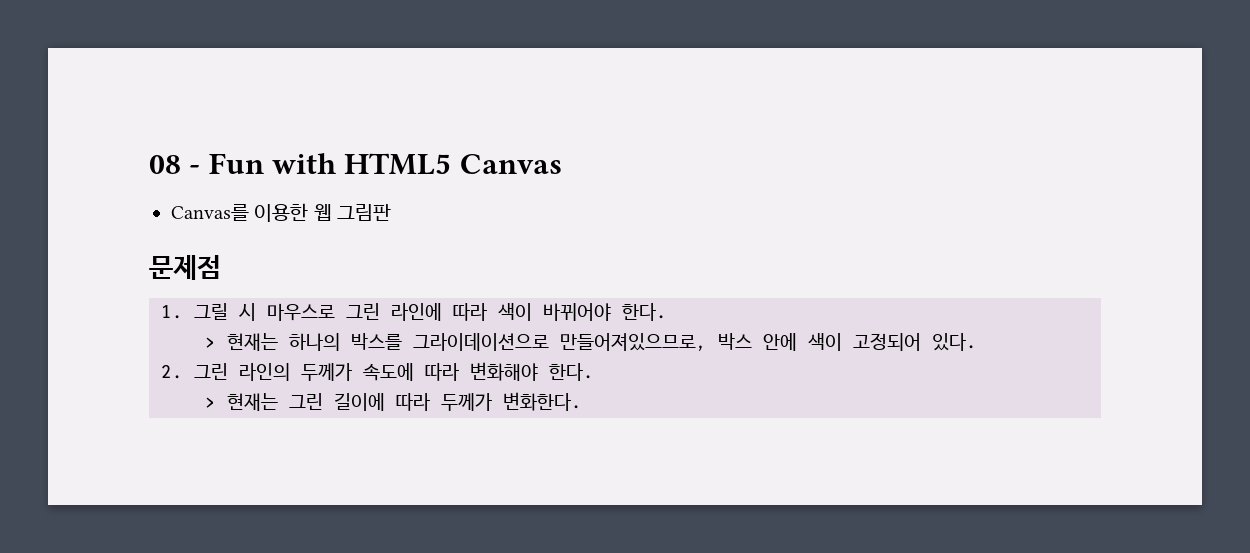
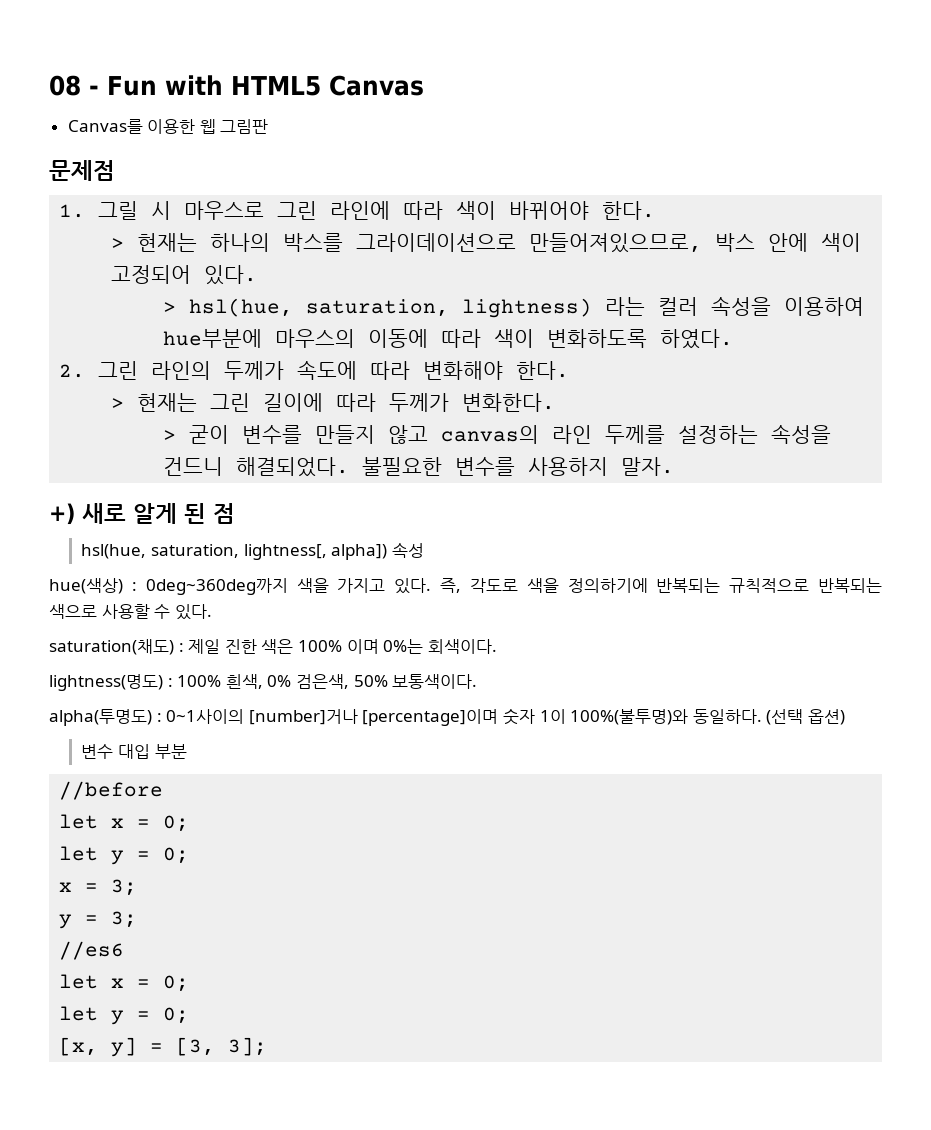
+ > hsl(hue, saturation, lightness) 라는 컬러 속성을 이용하여 hue부분에 마우스의 이동에 따라 색이 변화하도록 하였다.
+ > 굳이 변수를 만들지 않고 canvas의 라인 두께를 설정하는 속성을 건드니 해결되었다. 불필요한 변수를 사용하지 말자.
+ +) 새로 알게 된 점
+ hsl(hue, saturation, lightness[, alpha]) 속성
+ hue(색상) : 0deg~360deg까지 색을 가지고 있다. 즉, 각도로 색을 정의하기에 반복되는 규칙적으로 반복되는 색으로 사용할 수 있다.
+ saturation(채도) : 제일 진한 색은 100% 이며 0%는 회색이다.
+ lightness(명도) : 100% 흰색, 0% 검은색, 50% 보통색이다.
+ alpha(투명도) : 0~1사이의 [number]거나 [percentage]이며 숫자 1이 100%(불투명)와 동일하다. (선택 옵션)
+ 변수 대입 부분
+ //before
+ let x = 0;
+ let y = 0;
+ x = 3;
+ y = 3;
+ //es6
+ let x = 0;
+ let y = 0;
+ [x, y] = [3, 3];

